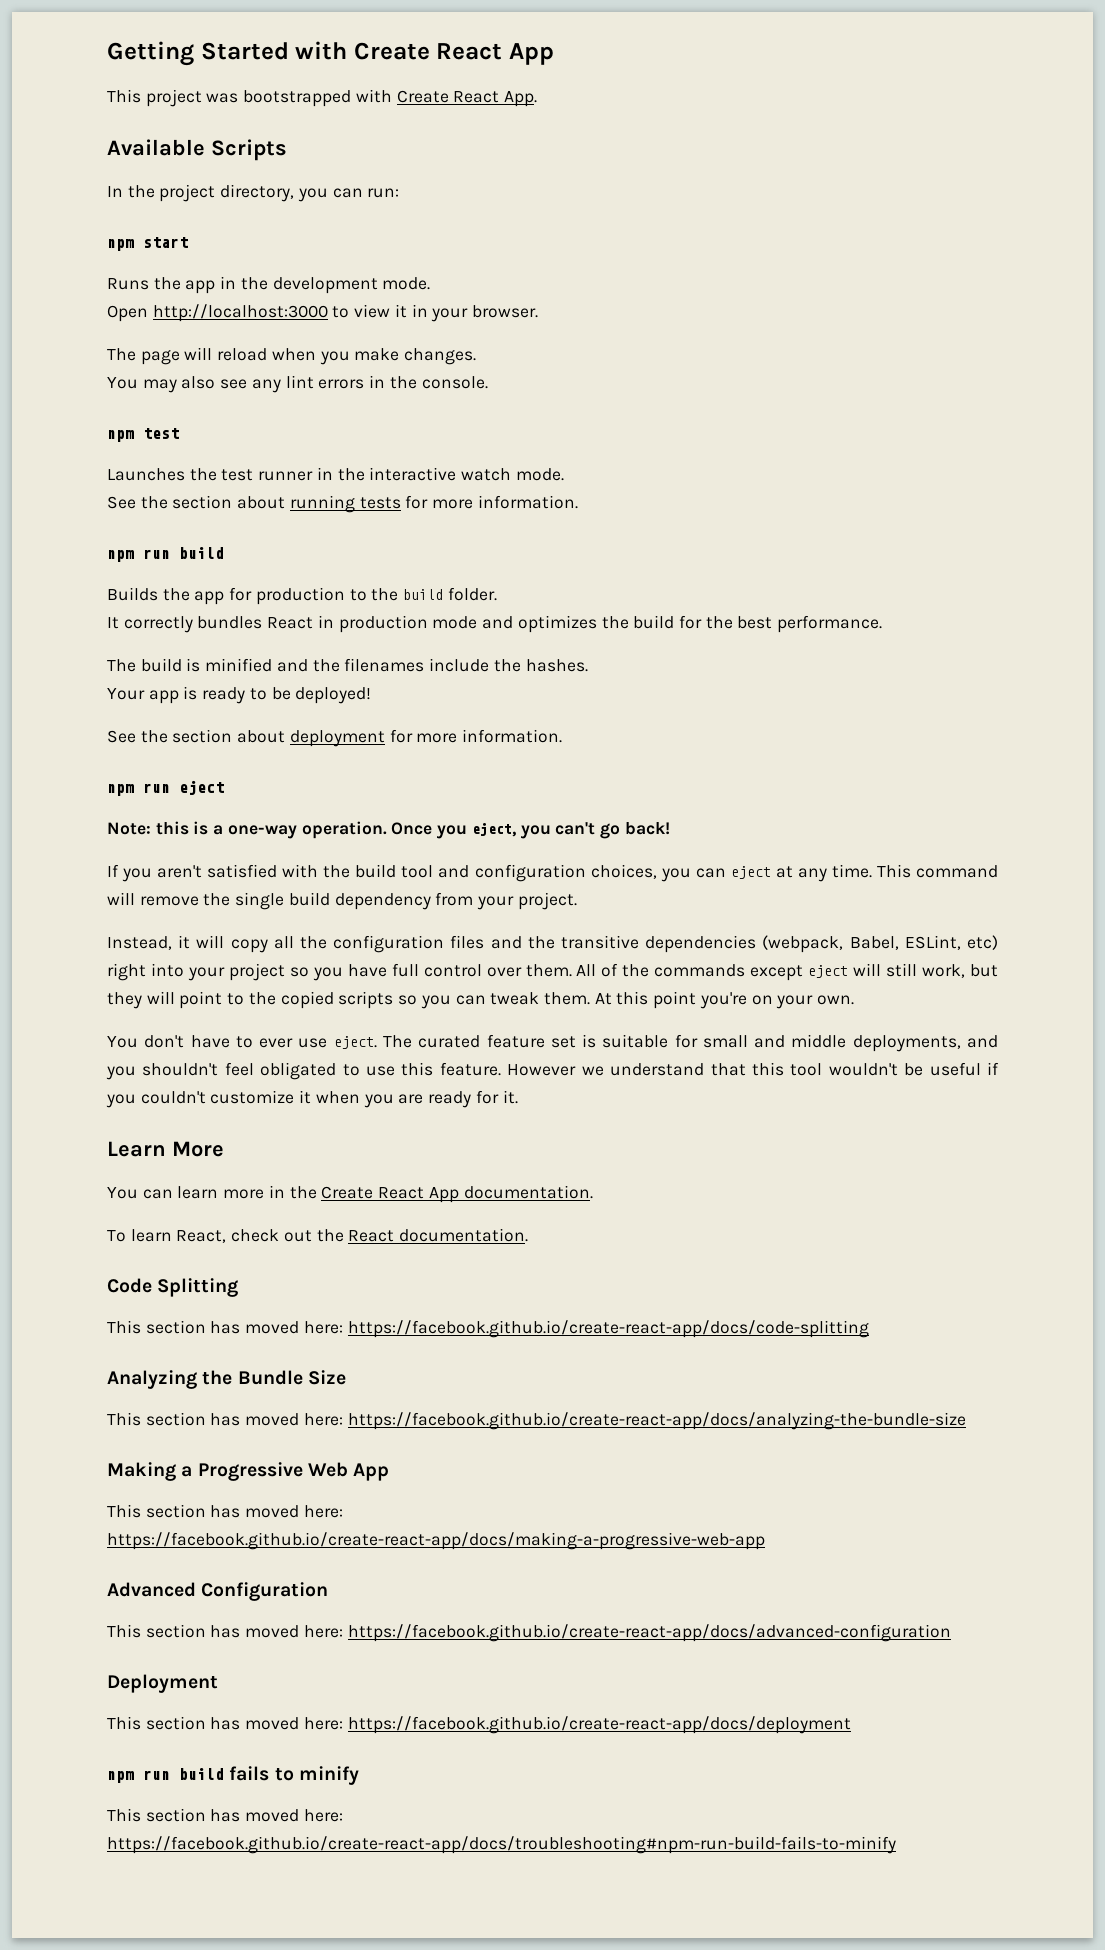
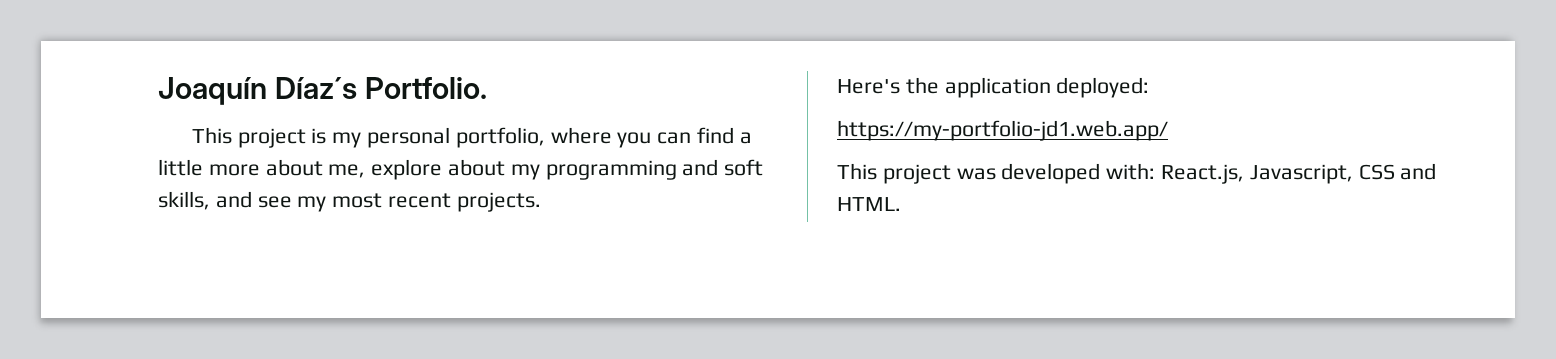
- Getting Started with Create React App
- This project was bootstrapped with Create React App.
- Available Scripts
- In the project directory, you can run:
- npm start
- Runs the app in the development mode.
- Open http://localhost:3000 to view it in your browser.
- The page will reload when you make changes.
- You may also see any lint errors in the console.
- npm test
- Launches the test runner in the interactive watch mode.
- See the section about running tests for more information.
- npm run build
- Builds the app for production to the build folder.
- It correctly bundles React in production mode and optimizes the build for the best performance.
- The build is minified and the filenames include the hashes.
- Your app is ready to be deployed!
- See the section about deployment for more information.
- npm run eject
- Note: this is a one-way operation. Once you eject, you can't go back!
- If you aren't satisfied with the build tool and configuration choices, you can eject at any time. This command will remove the single build dependency from your project.
- Instead, it will copy all the configuration files and the transitive dependencies (webpack, Babel, ESLint, etc) right into your project so you have full control over them. All of the commands except eject will still work, but they will point to the copied scripts so you can tweak them. At this point you're on your own.
- You don't have to ever use eject. The curated feature set is suitable for small and middle deployments, and you shouldn't feel obligated to use this feature. However we understand that this tool wouldn't be useful if you couldn't customize it when you are ready for it.
- Learn More
- You can learn more in the Create React App documentation.
- To learn React, check out the React documentation.
- Code Splitting
- This section has moved here: https://facebook.github.io/create-react-app/docs/code-splitting
- Analyzing the Bundle Size
- This section has moved here: https://facebook.github.io/create-react-app/docs/analyzing-the-bundle-size
- Making a Progressive Web App
- This section has moved here: https://facebook.github.io/create-react-app/docs/making-a-progressive-web-app
- Advanced Configuration
- This section has moved here: https://facebook.github.io/create-react-app/docs/advanced-configuration
- Deployment
- This section has moved here: https://facebook.github.io/create-react-app/docs/deployment
- npm run build fails to minify
- This section has moved here: https://facebook.github.io/create-react-app/docs/troubleshooting#npm-run-build-fails-to-minify
+ Joaquín Díaz´s Portfolio.
+ This project is my personal portfolio, where you can find a little more about me, explore about my programming and soft skills, and see my most recent projects.
+ Here's the application deployed:
+ https://my-portfolio-jd1.web.app/
+ This project was developed with: React.js, Javascript, CSS and HTML.

